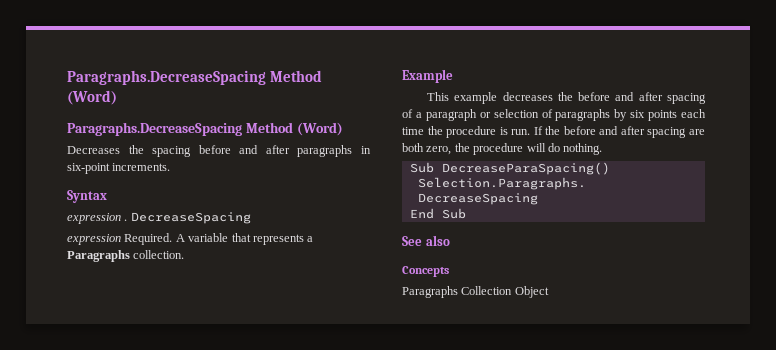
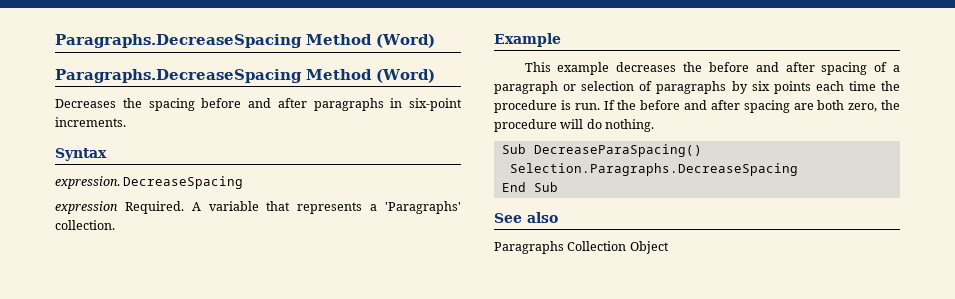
- expression .
+ expression.
- A variable that represents a Paragraphs collection.
+ A variable that represents a 'Paragraphs' collection.
- Concepts

